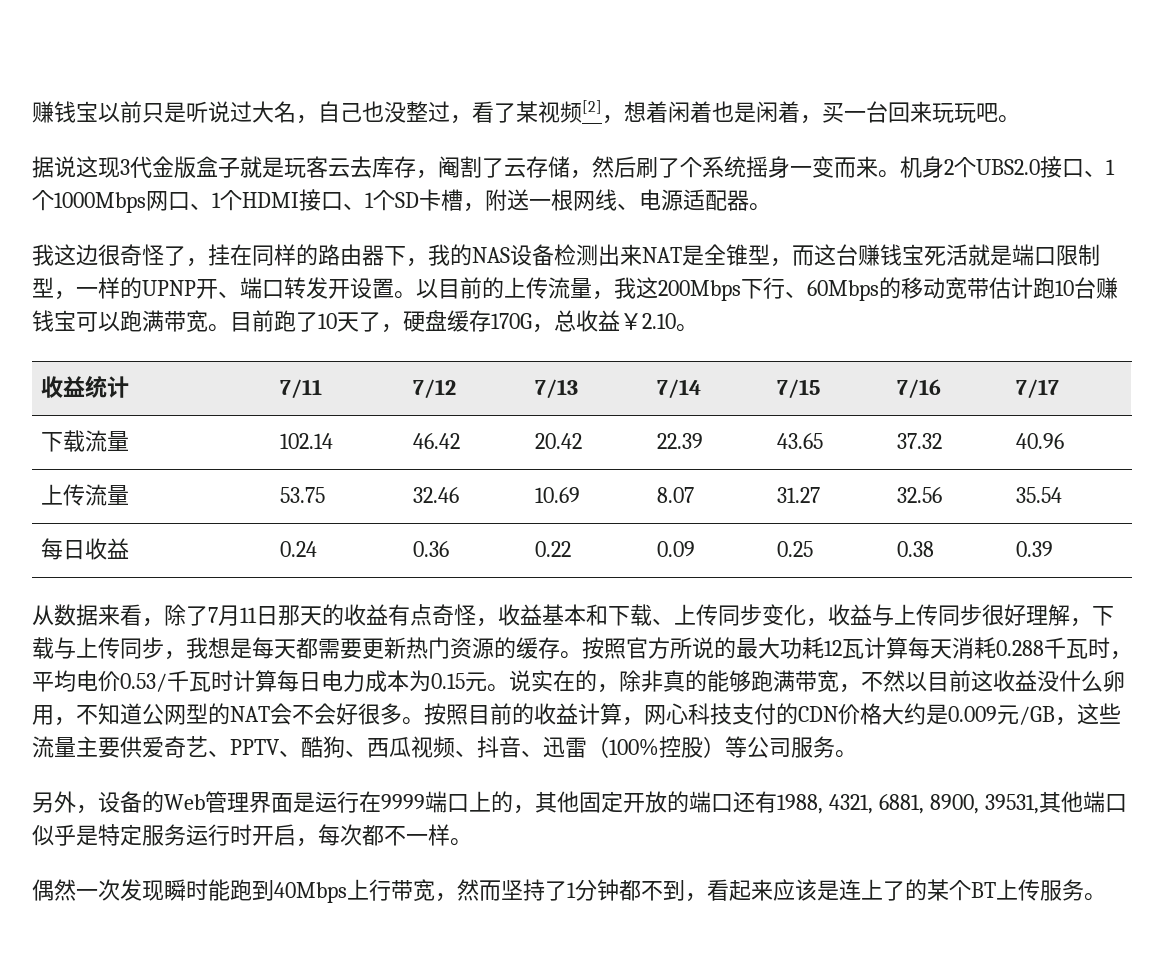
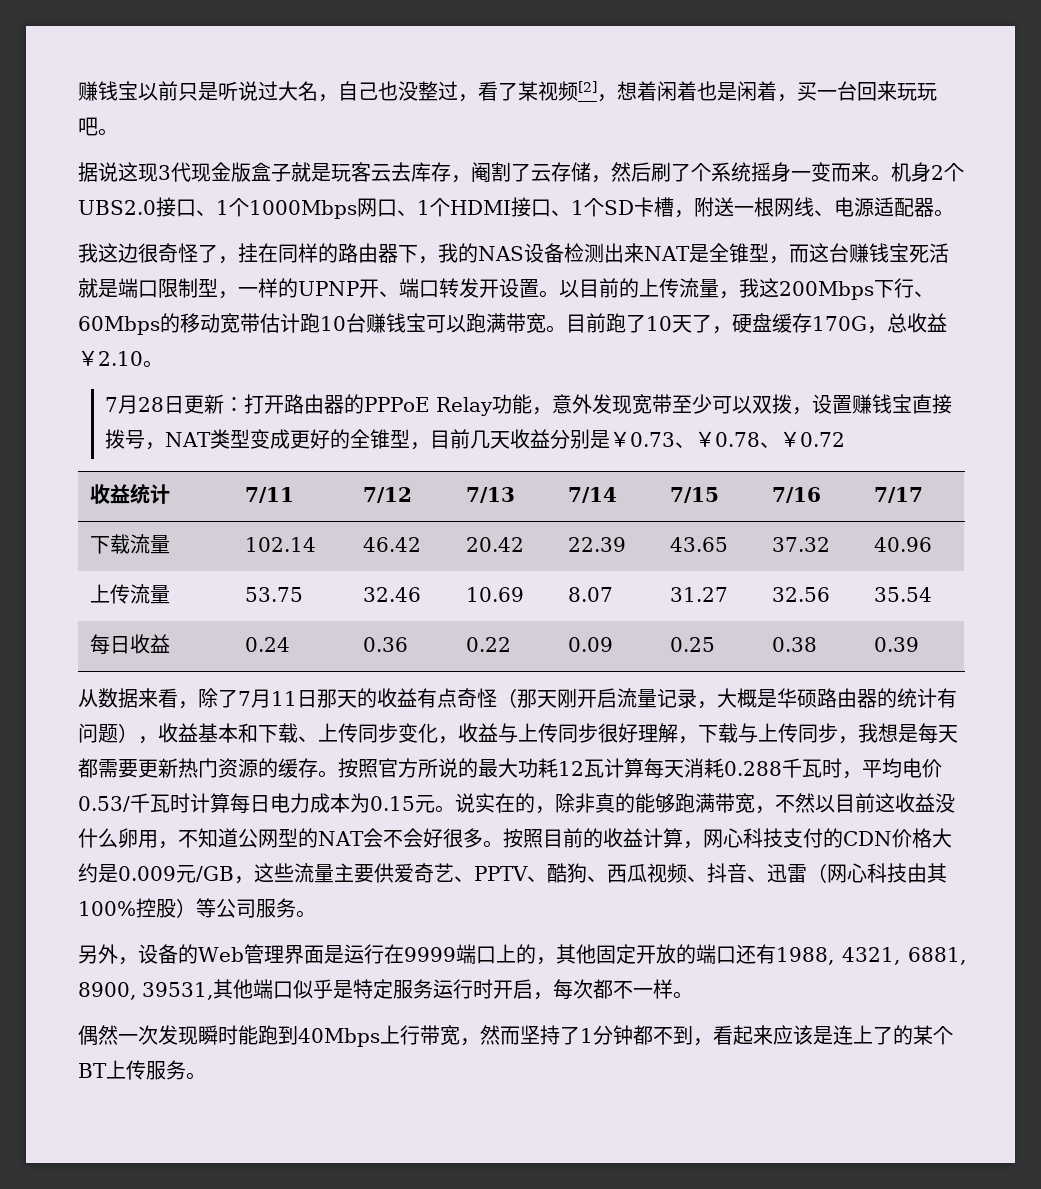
- 据说这现3代金版盒子就是玩客云去库存，阉割了云存储，然后刷了个系统摇身一变而来。
+ 据说这现3代现金版盒子就是玩客云去库存，阉割了云存储，然后刷了个系统摇身一变而来。
+ 7月28日更新：打开路由器的PPPoE Relay功能，意外发现宽带至少可以双拨，设置赚钱宝直接拨号，NAT类型变成更好的全锥型，目前几天收益分别是￥0.73、￥0.78、￥0.72
- 从数据来看，除了7月11日那天的收益有点奇怪，收益基本和下载、上传同步变化，收益与上传同步很好理解，下载与上传同步，我想是每天都需要更新热门资源的缓存。
+ 从数据来看，除了7月11日那天的收益有点奇怪（那天刚开启流量记录，大概是华硕路由器的统计有问题），收益基本和下载、上传同步变化，收益与上传同步很好理解，下载与上传同步，我想是每天都需要更新热门资源的缓存。
- 按照目前的收益计算，网心科技支付的CDN价格大约是0.009元/GB，这些流量主要供爱奇艺、PPTV、酷狗、西瓜视频、抖音、迅雷（100%控股）等公司服务。
+ 按照目前的收益计算，网心科技支付的CDN价格大约是0.009元/GB，这些流量主要供爱奇艺、PPTV、酷狗、西瓜视频、抖音、迅雷（网心科技由其100%控股）等公司服务。

